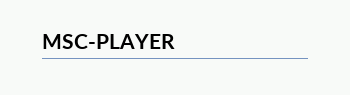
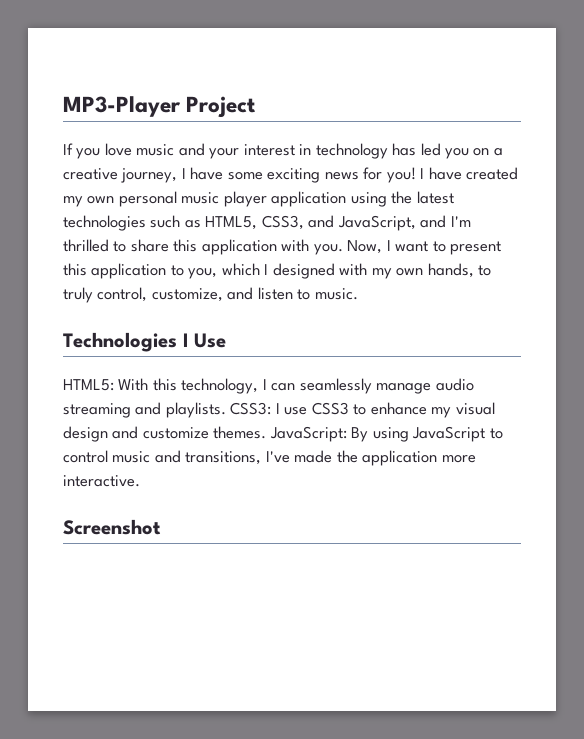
- MSC-PLAYER
+ MP3-Player Project
+ If you love music and your interest in technology has led you on a creative journey, I have some exciting news for you! I have created my own personal music player application using the latest technologies such as HTML5, CSS3, and JavaScript, and I'm thrilled to share this application with you. Now, I want to present this application to you, which I designed with my own hands, to truly control, customize, and listen to music.
+ Technologies I Use
+ HTML5: With this technology, I can seamlessly manage audio streaming and playlists. CSS3: I use CSS3 to enhance my visual design and customize themes. JavaScript: By using JavaScript to control music and transitions, I've made the application more interactive.
+ Screenshot

